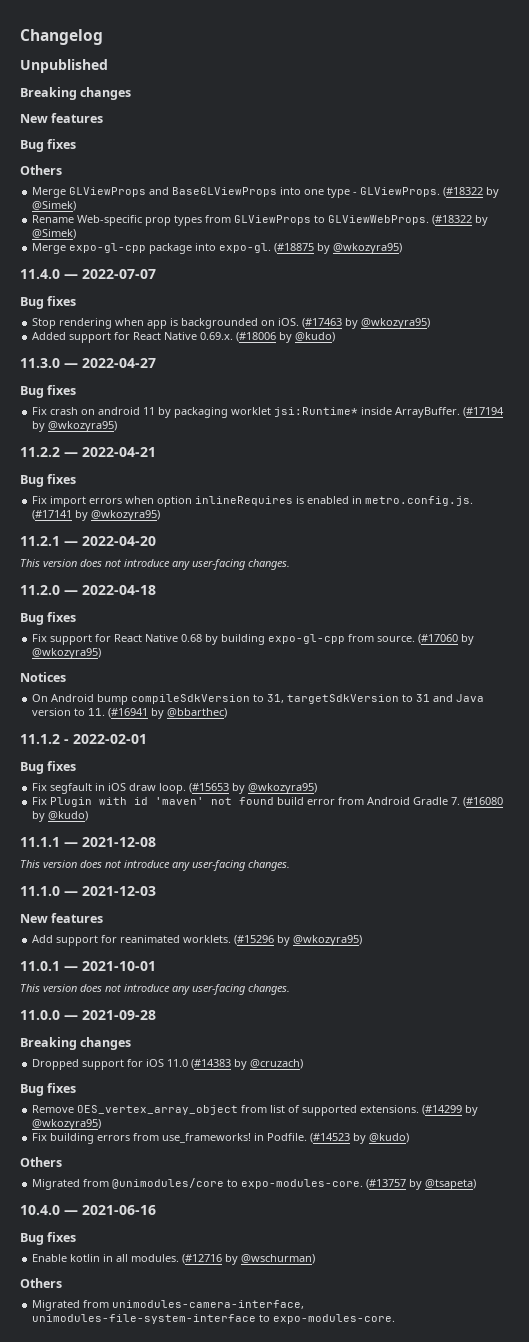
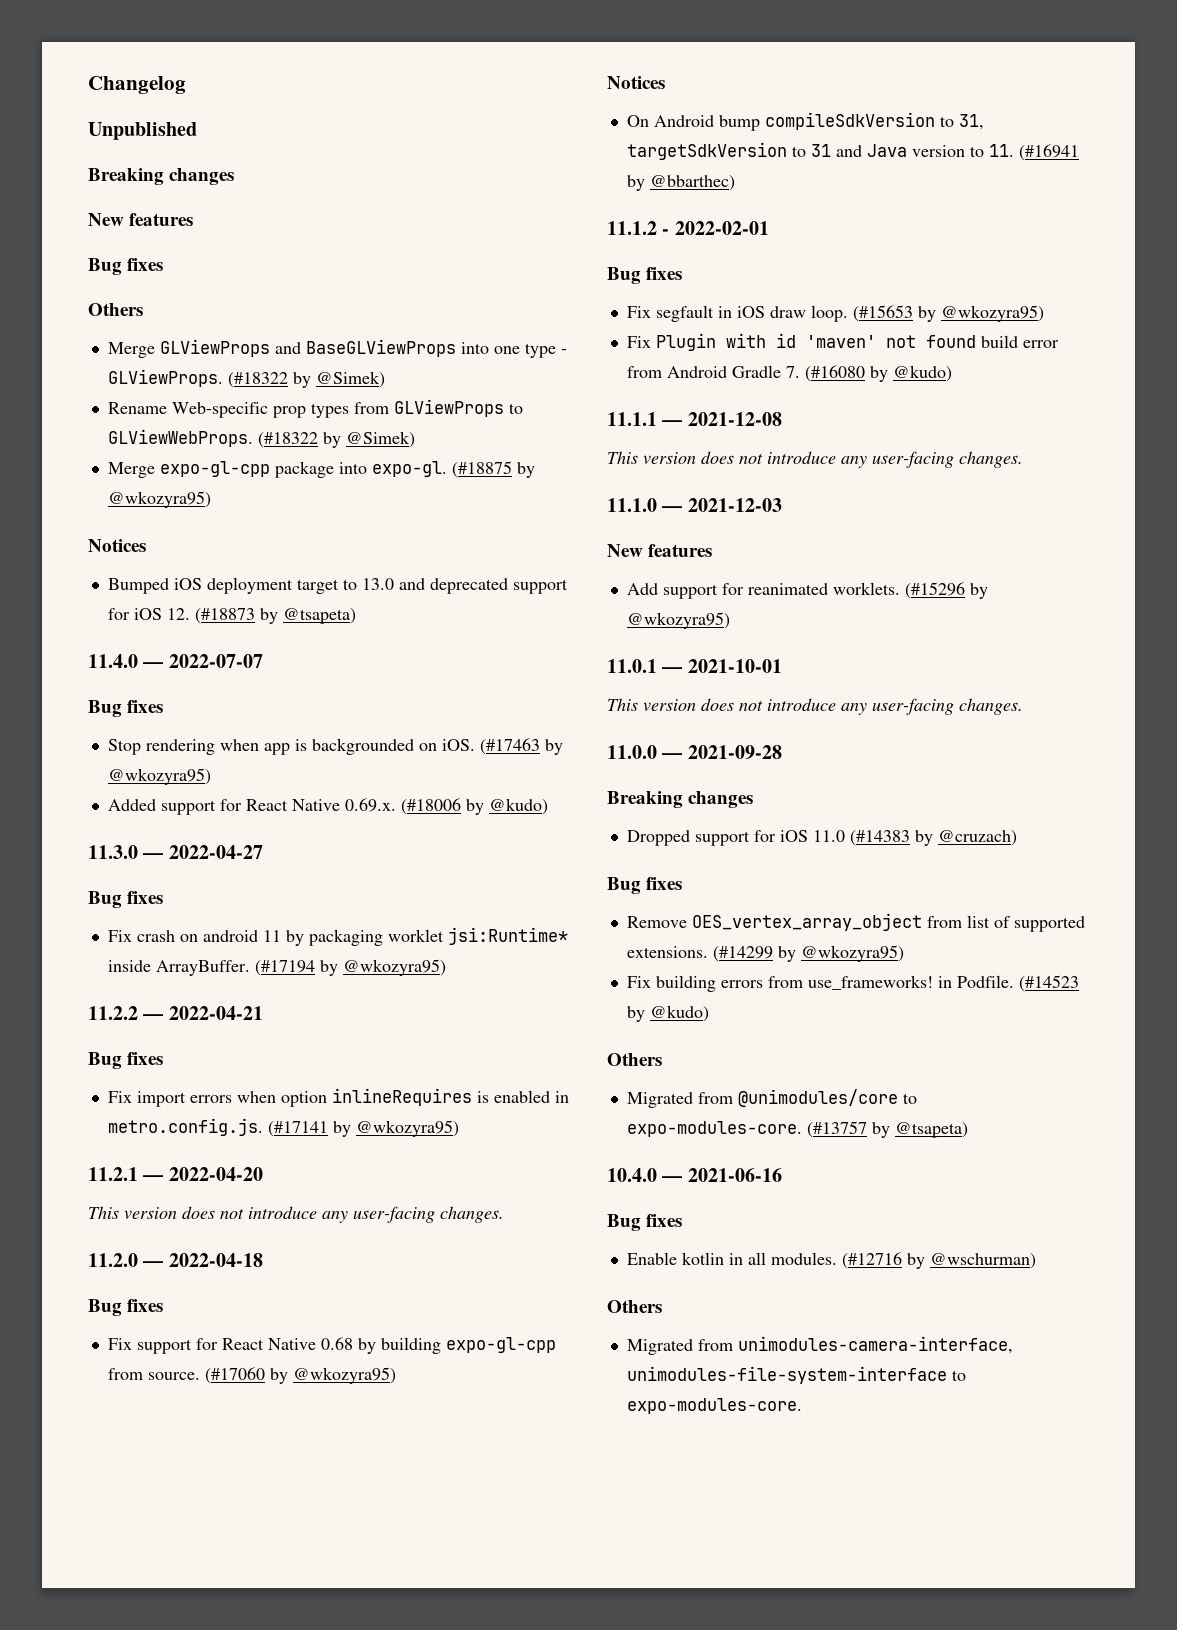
  (#18875 by @wkozyra95)
+ Notices
+ Bumped iOS deployment target to 13.0 and deprecated support for iOS 12. (#18873 by @tsapeta)

